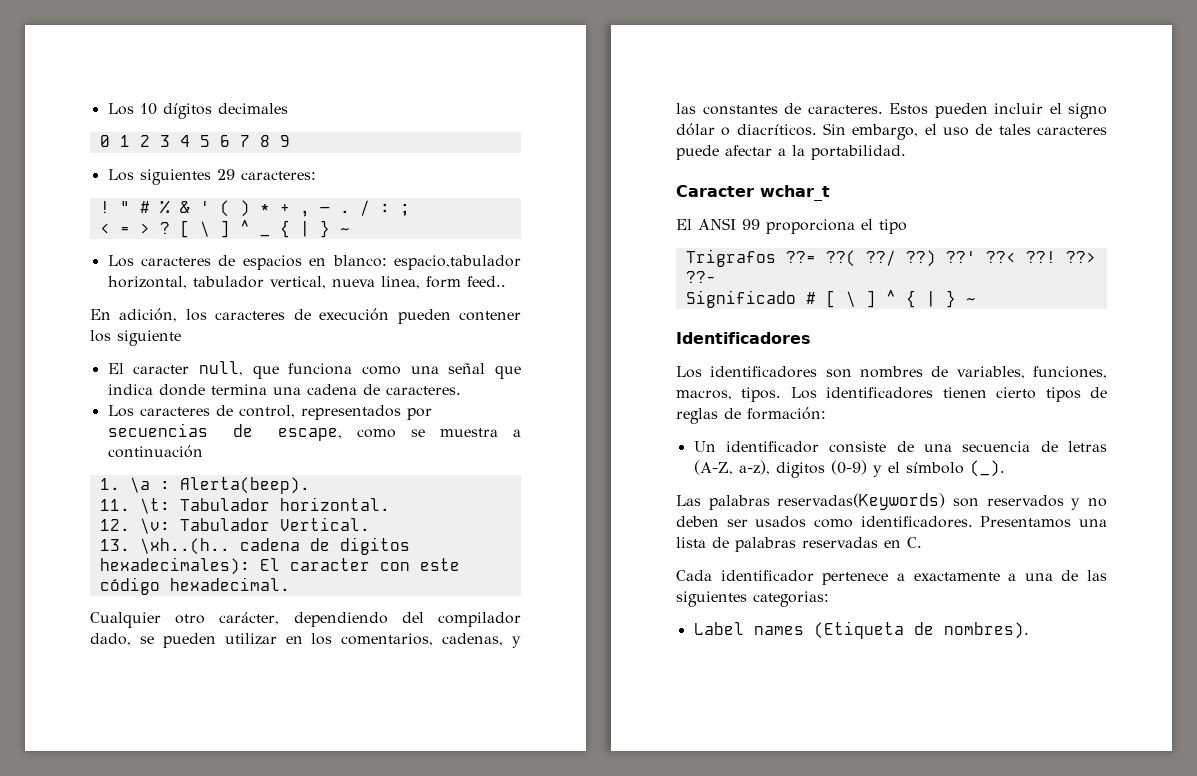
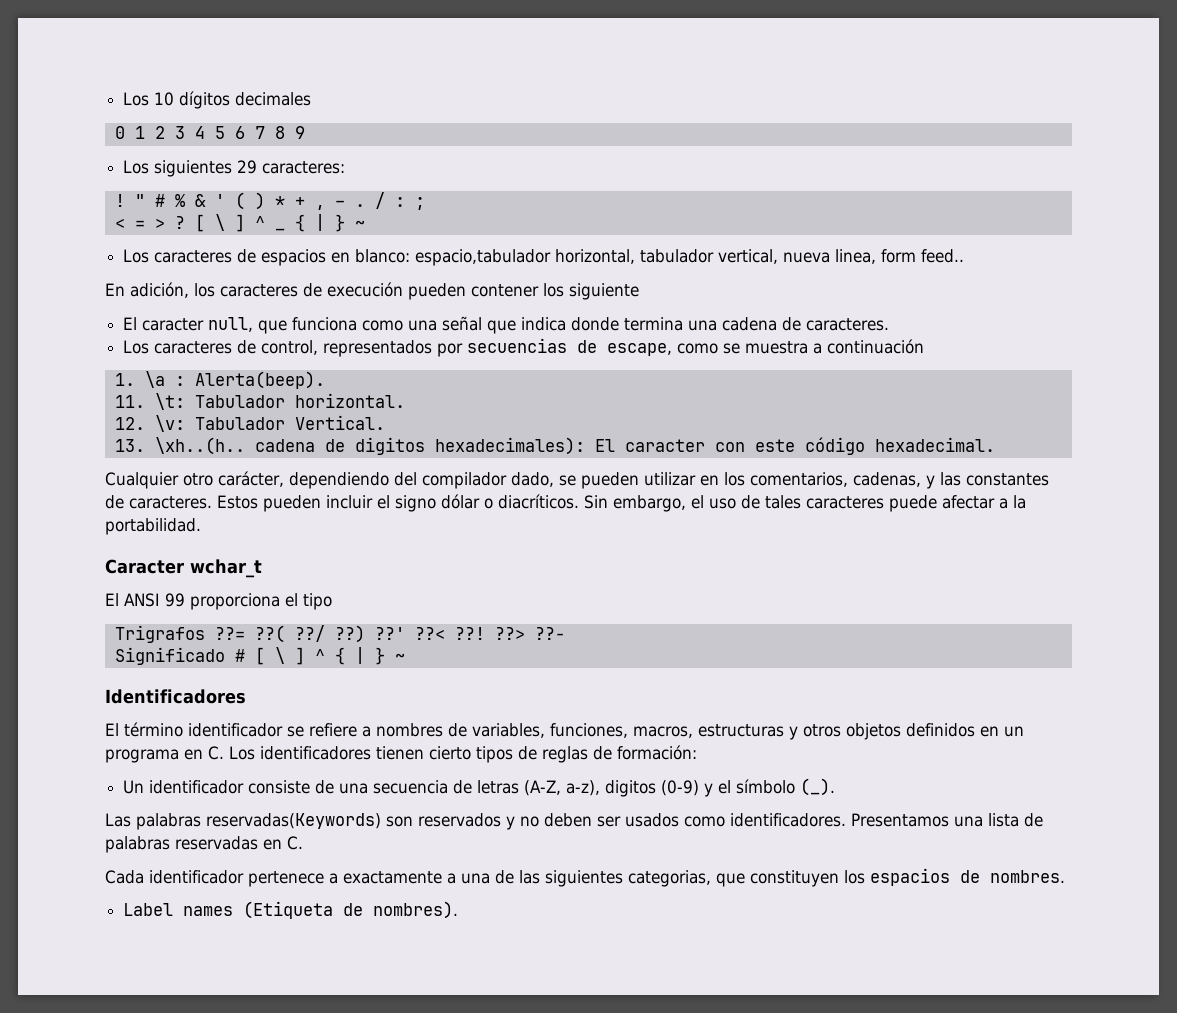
- Los identificadores son nombres de variables, funciones, macros, tipos. Los identificadores tienen cierto tipos de reglas de formación:
+ El término identificador se refiere a nombres de variables, funciones, macros, estructuras y otros objetos definidos en un programa en C. Los identificadores tienen cierto tipos de reglas de formación:
- Cada identificador pertenece a exactamente a una de las siguientes categorias:
+ Cada identificador pertenece a exactamente a una de las siguientes categorias, que constituyen los espacios de nombres.

